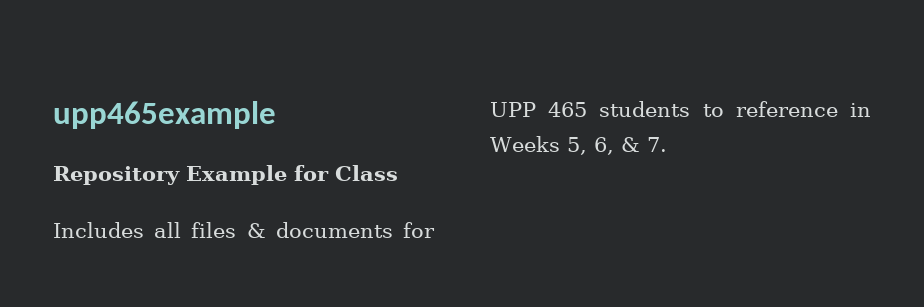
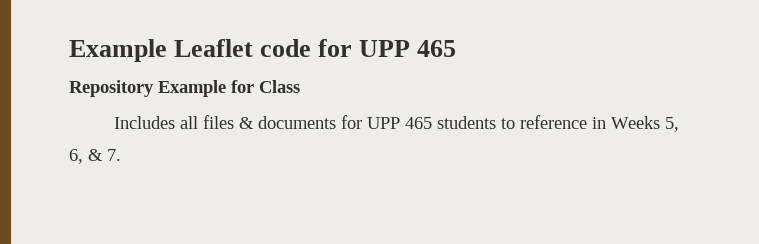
- upp465example
+ Example Leaflet code for UPP 465

